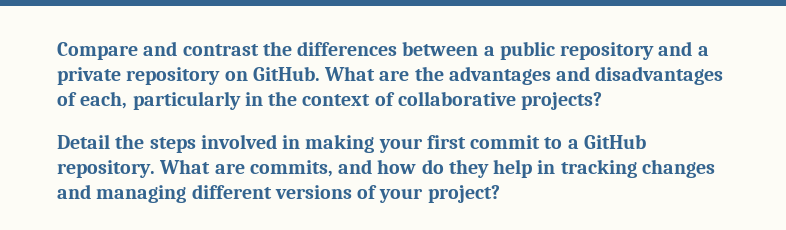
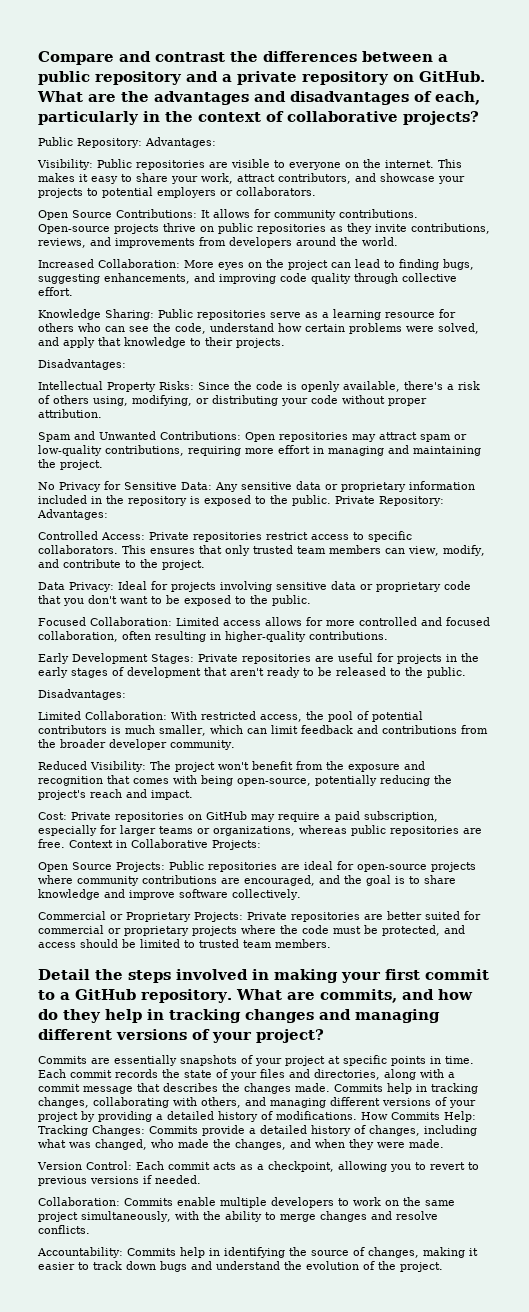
+ Public Repository: Advantages:
+ Visibility: Public repositories are visible to everyone on the internet. This makes it easy to share your work, attract contributors, and showcase your projects to potential employers or collaborators.
+ Open Source Contributions: It allows for community contributions. Open-source projects thrive on public repositories as they invite contributions, reviews, and improvements from developers around the world.
+ Increased Collaboration: More eyes on the project can lead to finding bugs, suggesting enhancements, and improving code quality through collective effort.
+ Knowledge Sharing: Public repositories serve as a learning resource for others who can see the code, understand how certain problems were solved, and apply that knowledge to their projects.
+ Disadvantages:
+ Intellectual Property Risks: Since the code is openly available, there's a risk of others using, modifying, or distributing your code without proper attribution.
+ Spam and Unwanted Contributions: Open repositories may attract spam or low-quality contributions, requiring more effort in managing and maintaining the project.
+ No Privacy for Sensitive Data: Any sensitive data or proprietary information included in the repository is exposed to the public. Private Repository: Advantages:
+ Controlled Access: Private repositories restrict access to specific collaborators. This ensures that only trusted team members can view, modify, and contribute to the project.
+ Data Privacy: Ideal for projects involving sensitive data or proprietary code that you don't want to be exposed to the public.
+ Focused Collaboration: Limited access allows for more controlled and focused collaboration, often resulting in higher-quality contributions.
+ Early Development Stages: Private repositories are useful for projects in the early stages of development that aren't ready to be released to the public.
+ Disadvantages:
+ Limited Collaboration: With restricted access, the pool of potential contributors is much smaller, which can limit feedback and contributions from the broader developer community.
+ Reduced Visibility: The project won't benefit from the exposure and recognition that comes with being open-source, potentially reducing the project's reach and impact.
+ Cost: Private repositories on GitHub may require a paid subscription, especially for larger teams or organizations, whereas public repositories are free. Context in Collaborative Projects:
+ Open Source Projects: Public repositories are ideal for open-source projects where community contributions are encouraged, and the goal is to share knowledge and improve software collectively.
+ Commercial or Proprietary Projects: Private repositories are better suited for commercial or proprietary projects where the code must be protected, and access should be limited to trusted team members.
+ Commits are essentially snapshots of your project at specific points in time. Each commit records the state of your files and directories, along with a commit message that describes the changes made. Commits help in tracking changes, collaborating with others, and managing different versions of your project by providing a detailed history of modifications. How Commits Help: Tracking Changes: Commits provide a detailed history of changes, including what was changed, who made the changes, and when they were made.
+ Version Control: Each commit acts as a checkpoint, allowing you to revert to previous versions if needed.
+ Collaboration: Commits enable multiple developers to work on the same project simultaneously, with the ability to merge changes and resolve conflicts.
+ Accountability: Commits help in identifying the source of changes, making it easier to track down bugs and understand the evolution of the project.

